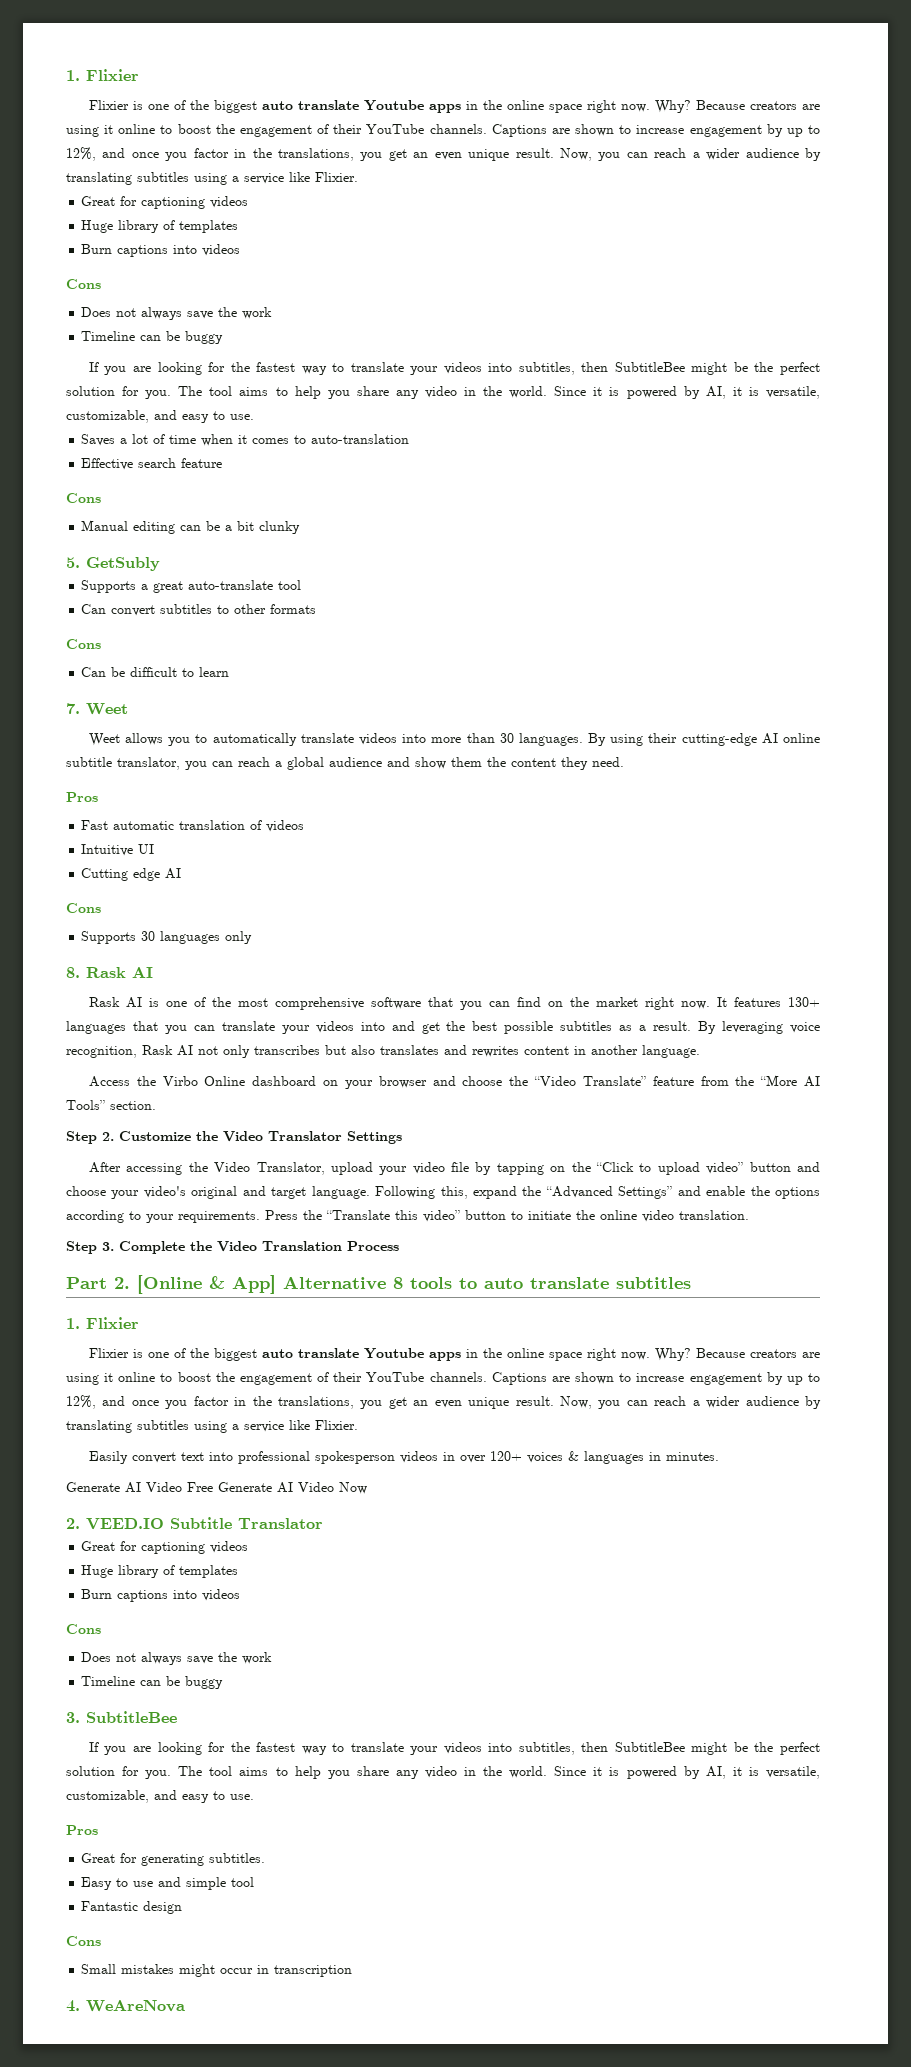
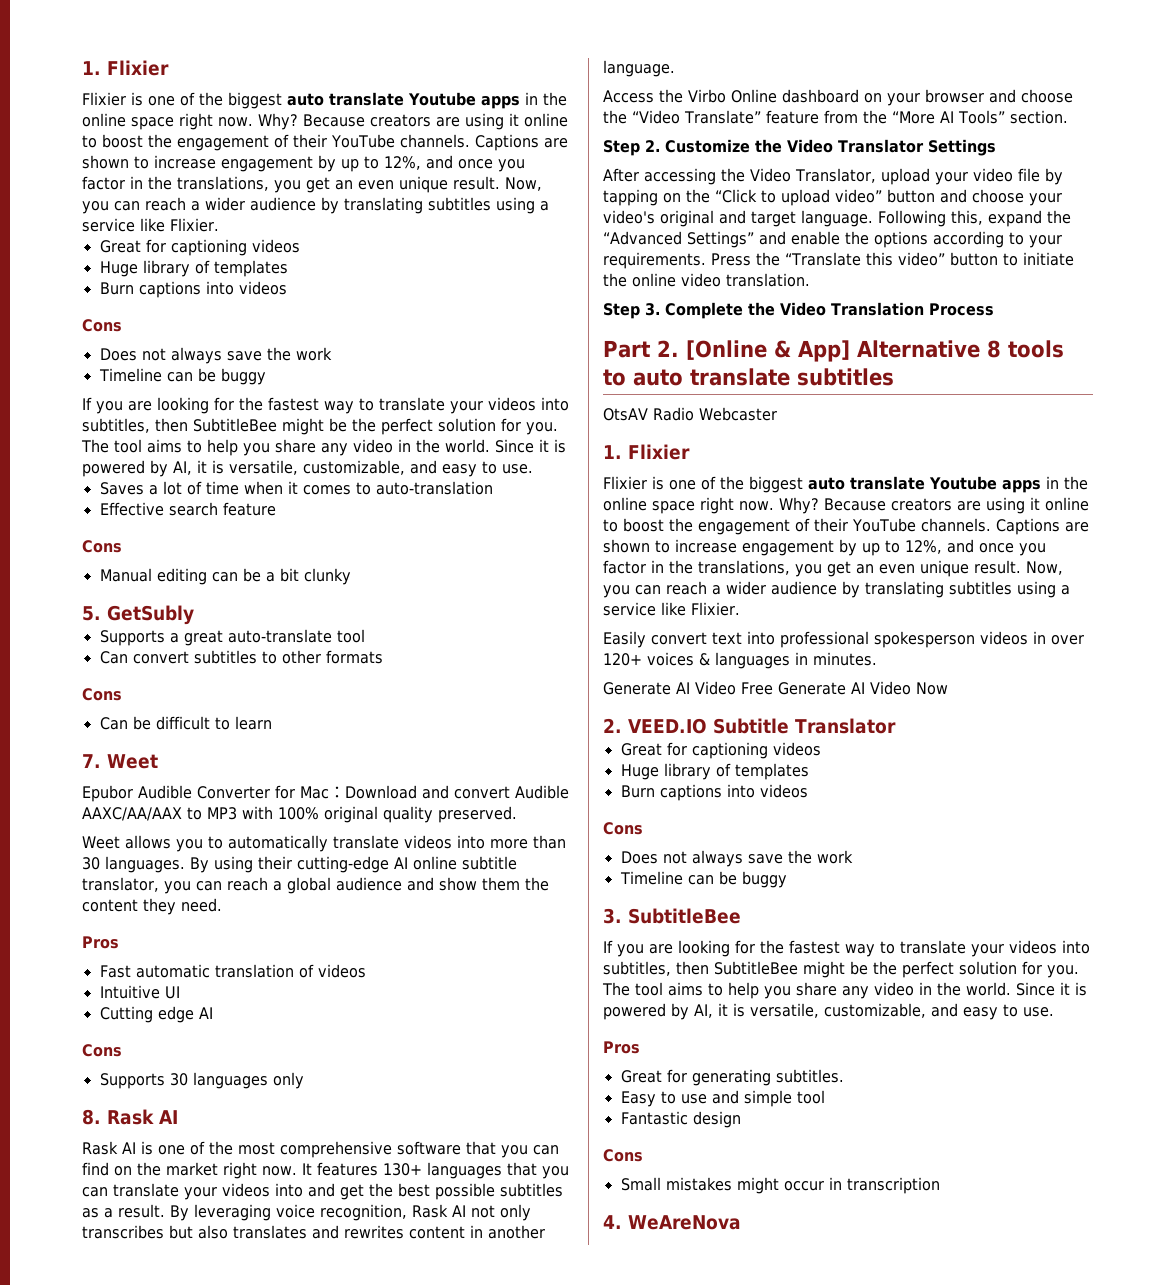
+ Epubor Audible Converter for Mac：Download and convert Audible AAXC/AA/AAX to MP3 with 100% original quality preserved.
+ OtsAV Radio Webcaster

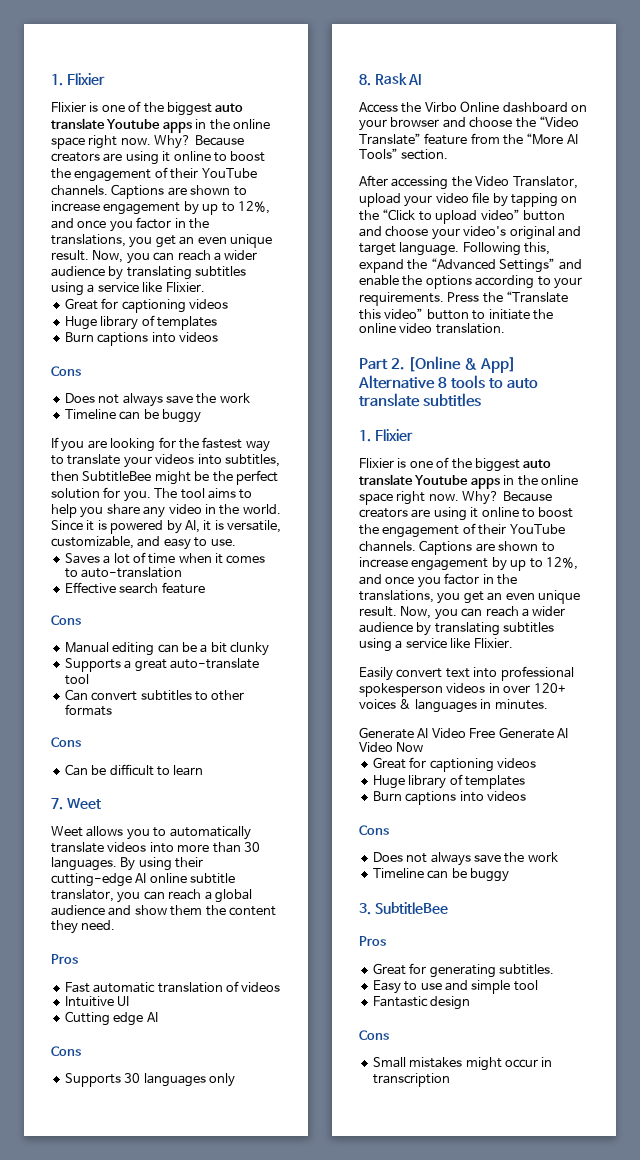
- 5. GetSubly
- Epubor Audible Converter for Mac：Download and convert Audible AAXC/AA/AAX to MP3 with 100% original quality preserved.
- Rask AI is one of the most comprehensive software that you can find on the market right now. It features 130+ languages that you can translate your videos into and get the best possible subtitles as a result. By leveraging voice recognition, Rask AI not only transcribes but also translates and rewrites content in another language.
- Step 2. Customize the Video Translator Settings
- Step 3. Complete the Video Translation Process
- OtsAV Radio Webcaster
- 2. VEED.IO Subtitle Translator
  3. SubtitleBee
- If you are looking for the fastest way to translate your videos into subtitles, then SubtitleBee might be the perfect solution for you. The tool aims to help you share any video in the world. Since it is powered by AI, it is versatile, customizable, and easy to use.
- 4. WeAreNova

